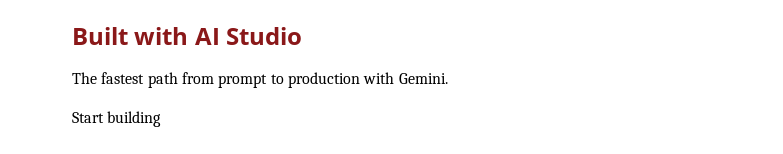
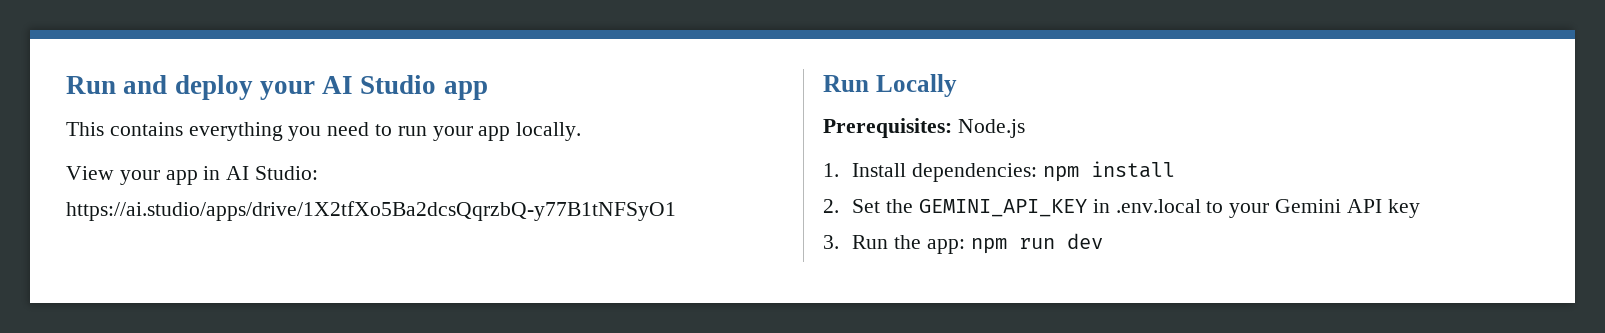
- Built with AI Studio
- The fastest path from prompt to production with Gemini.
- Start building
+ Run and deploy your AI Studio app
+ This contains everything you need to run your app locally.
+ View your app in AI Studio: https://ai.studio/apps/drive/1X2tfXo5Ba2dcsQqrzbQ-y77B1tNFSyO1
+ Run Locally
+ Prerequisites: Node.js
+ 1. Install dependencies: npm install
+ 2. Set the GEMINI_API_KEY in .env.local to your Gemini API key
+ 3. Run the app: npm run dev

